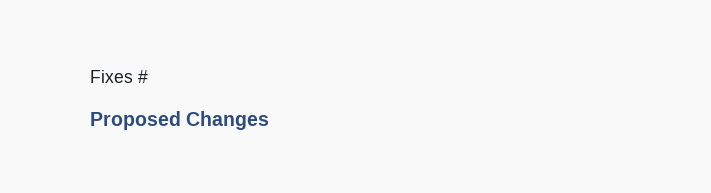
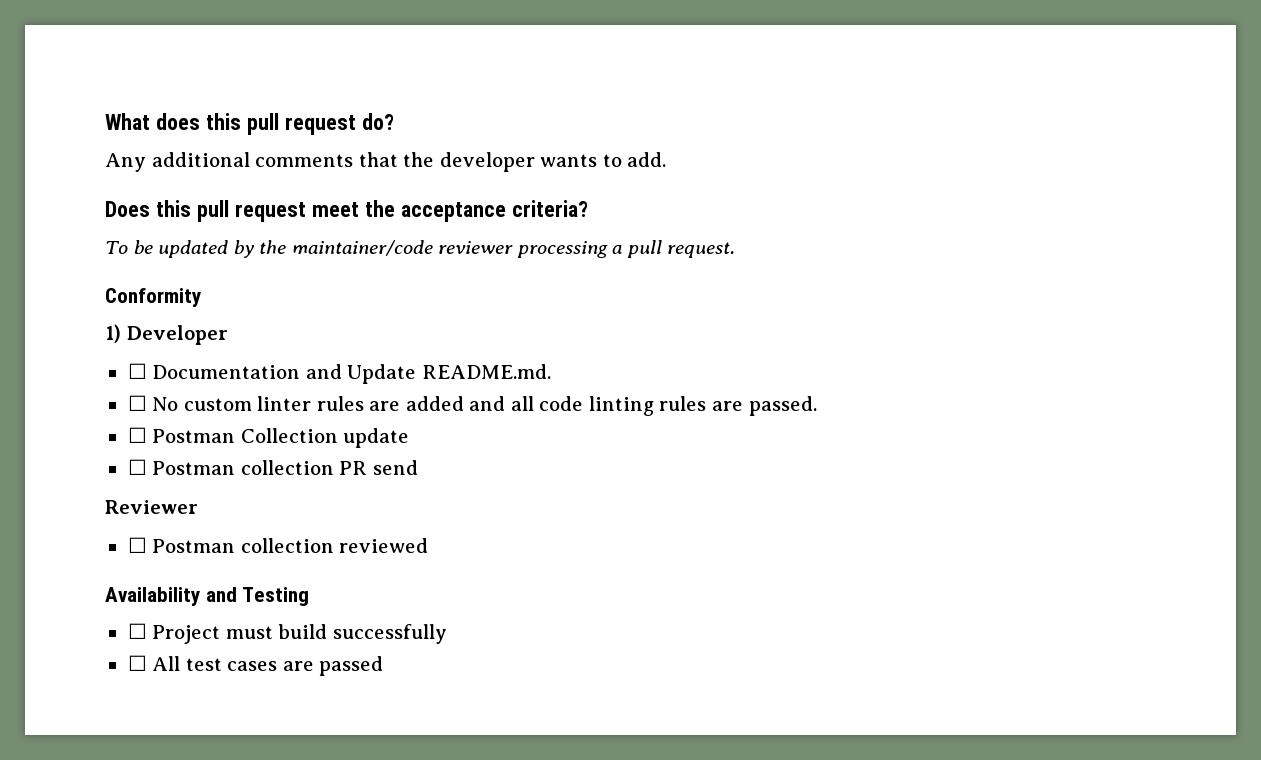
- Fixes #
- Proposed Changes
+ What does this pull request do?
+ Any additional comments that the developer wants to add.
+ Does this pull request meet the acceptance criteria?
+ To be updated by the maintainer/code reviewer processing a pull request.
+ Conformity
+ 1) Developer
+ ☐ Documentation and Update README.md.
+ ☐ No custom linter rules are added and all code linting rules are passed.
+ ☐ Postman Collection update
+ ☐ Postman collection PR send
+ Reviewer
+ ☐ Postman collection reviewed
+ Availability and Testing
+ ☐ Project must build successfully
+ ☐ All test cases are passed

